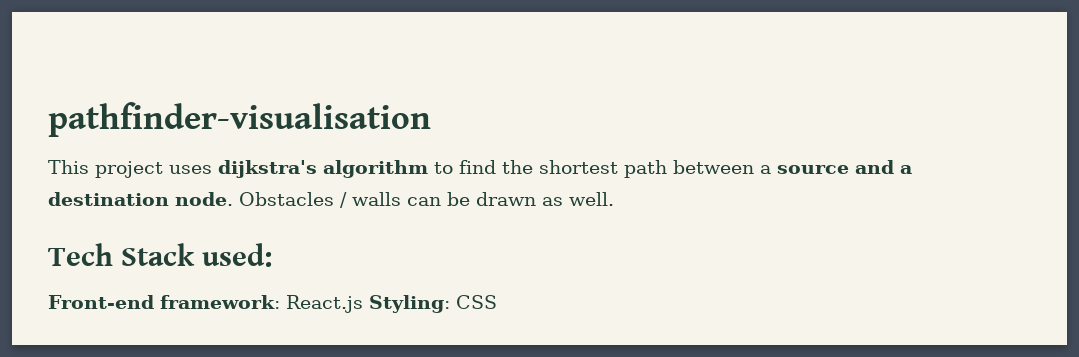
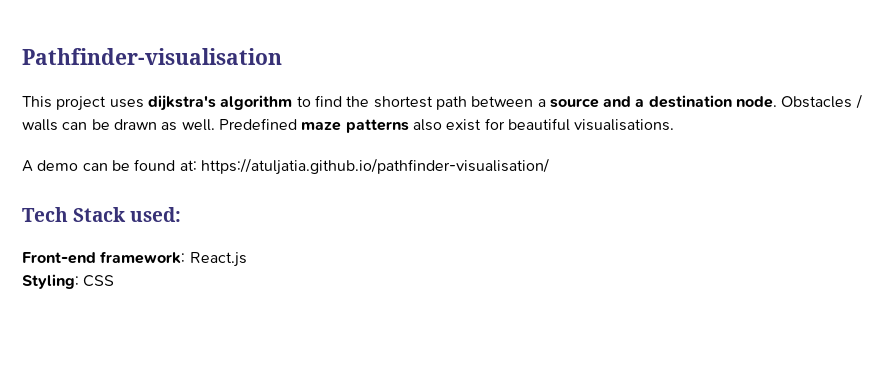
- pathfinder-visualisation
+ Pathfinder-visualisation
+ Predefined maze patterns also exist for beautiful visualisations.
+ A demo can be found at: https://atuljatia.github.io/pathfinder-visualisation/
- Front-end framework: React.js Styling: CSS
+ Front-end framework: React.js
+ Styling: CSS

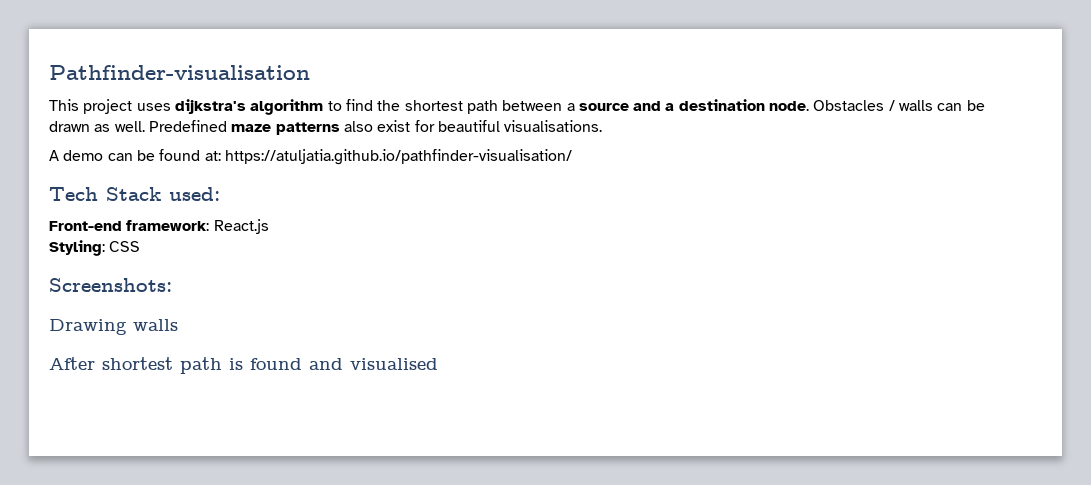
+ Screenshots:
+ Drawing walls
+ After shortest path is found and visualised

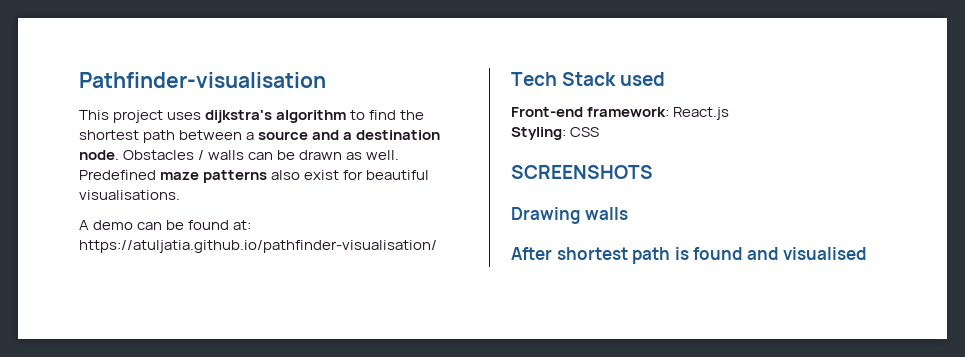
- Tech Stack used:
+ Tech Stack used
- Screenshots:
+ SCREENSHOTS

